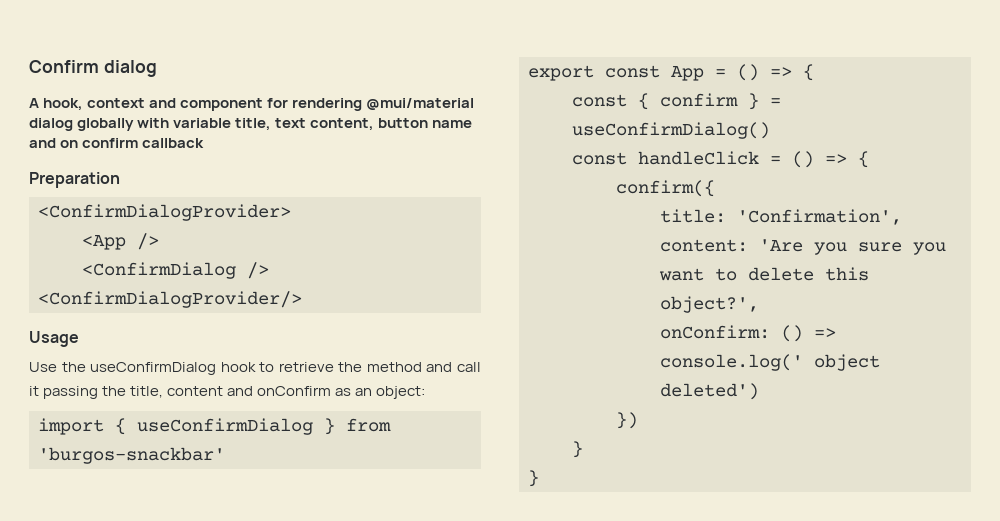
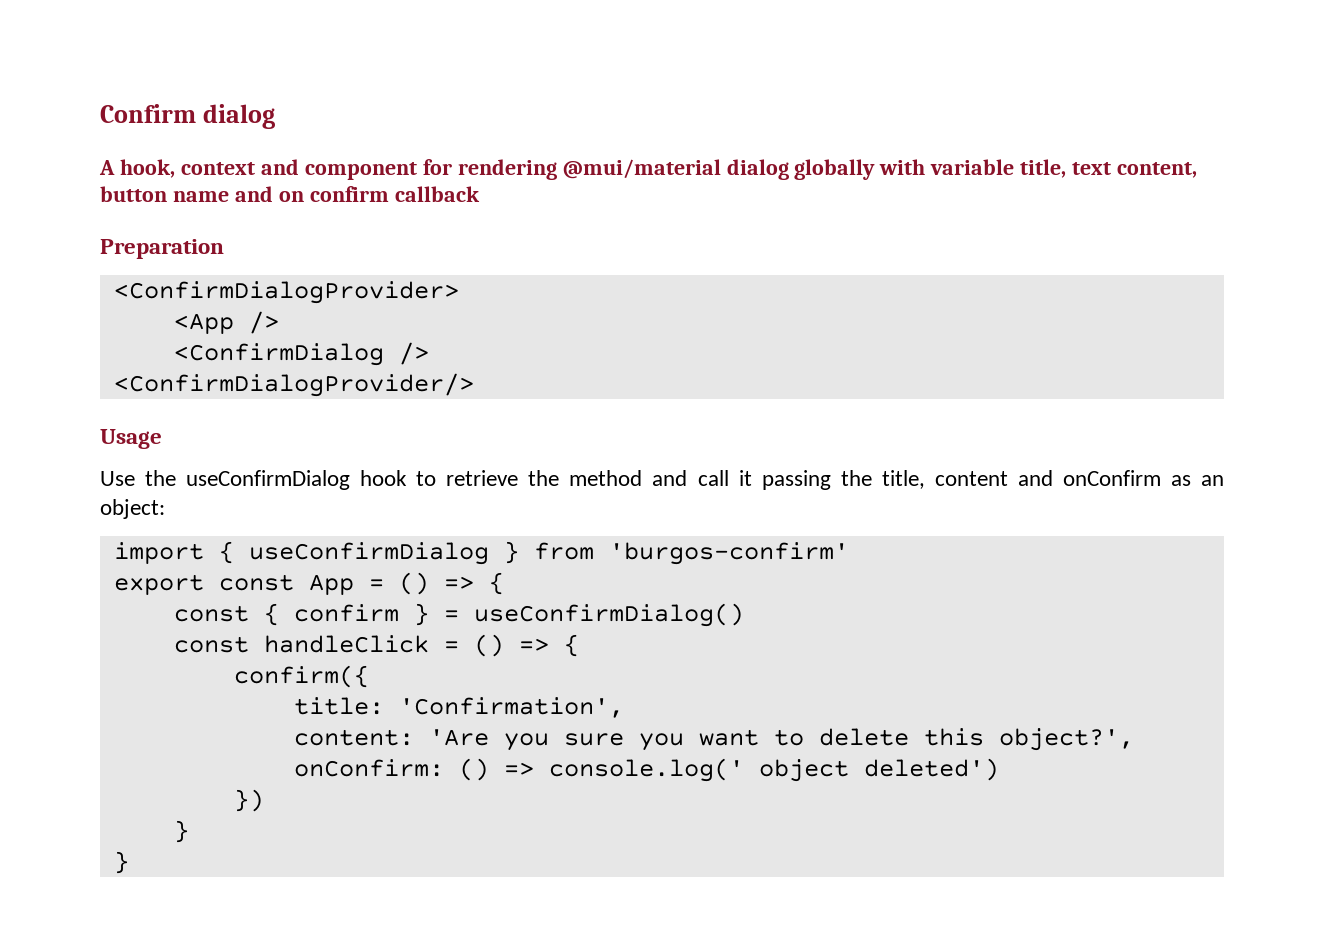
- import { useConfirmDialog } from 'burgos-snackbar'
+ import { useConfirmDialog } from 'burgos-confirm'

